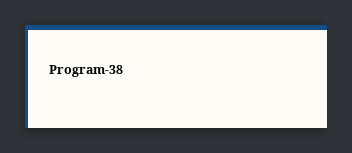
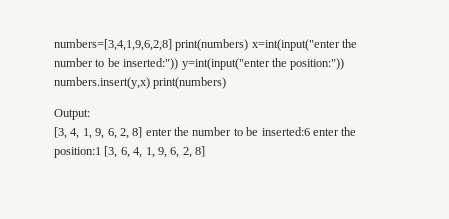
- Program-38
+ numbers=[3,4,1,9,6,2,8] print(numbers) x=int(input("enter the number to be inserted:")) y=int(input("enter the position:")) numbers.insert(y,x) print(numbers)
+ Output:
+ [3, 4, 1, 9, 6, 2, 8] enter the number to be inserted:6 enter the position:1 [3, 6, 4, 1, 9, 6, 2, 8]

